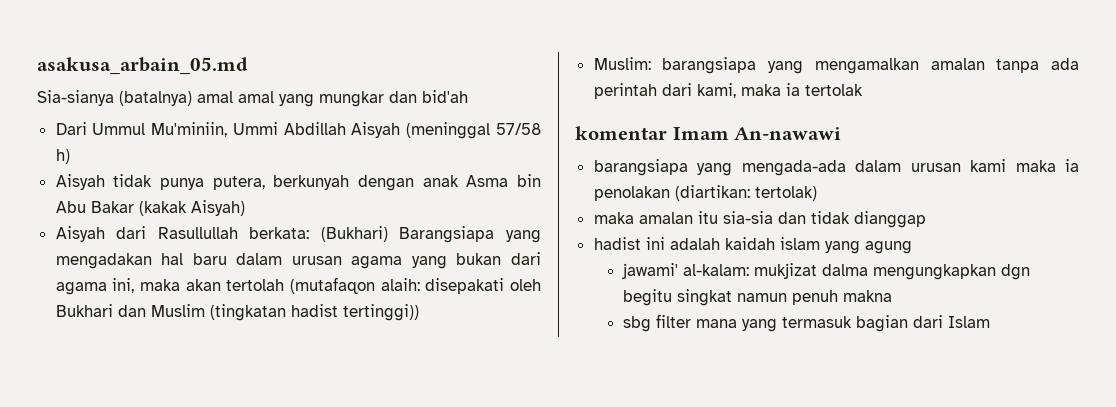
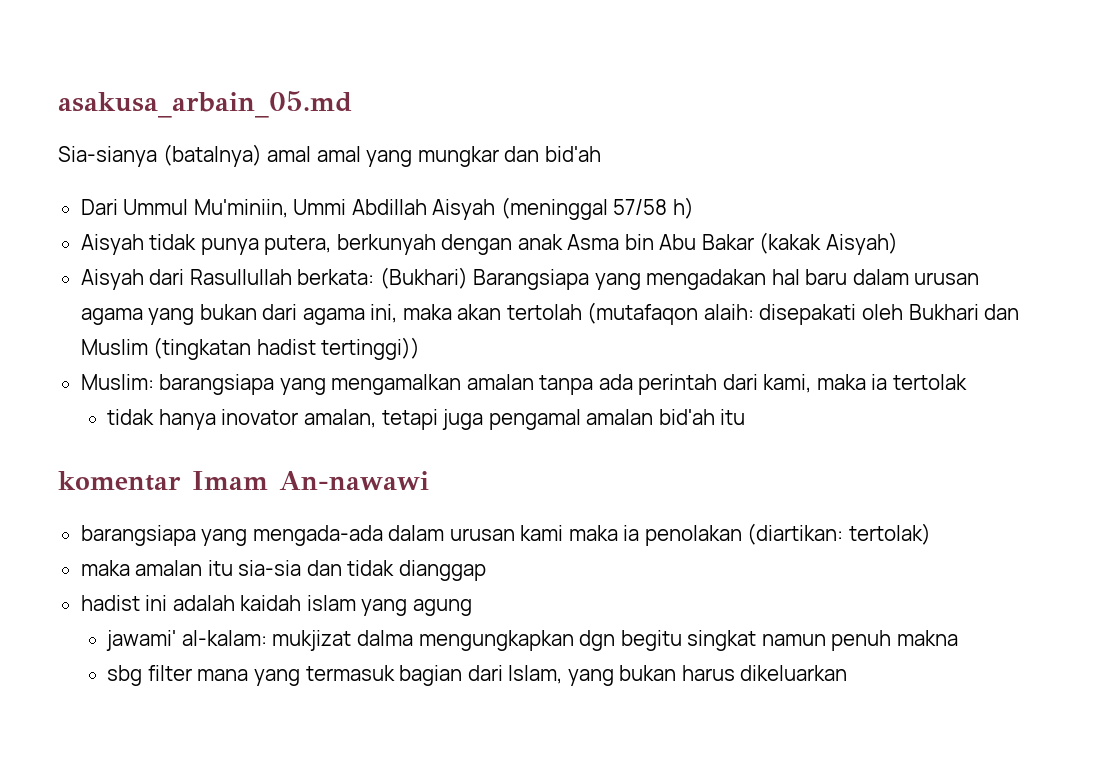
+ tidak hanya inovator amalan, tetapi juga pengamal amalan bid'ah itu
- sbg filter mana yang termasuk bagian dari Islam
+ sbg filter mana yang termasuk bagian dari Islam, yang bukan harus dikeluarkan

